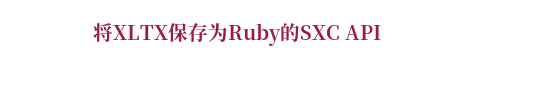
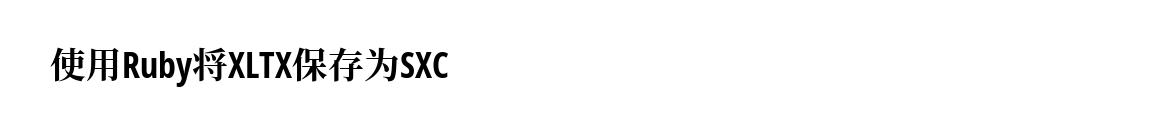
- 将XLTX保存为Ruby的SXC API
+ 使用Ruby将XLTX保存为SXC

